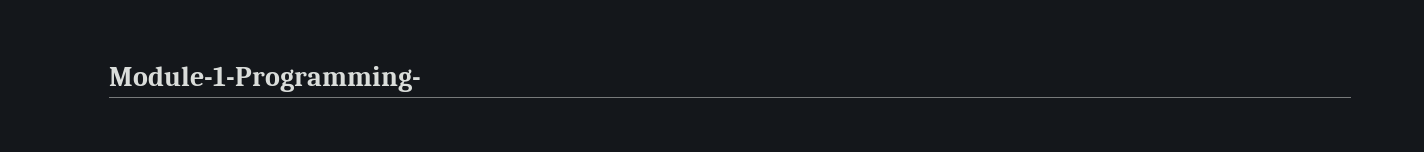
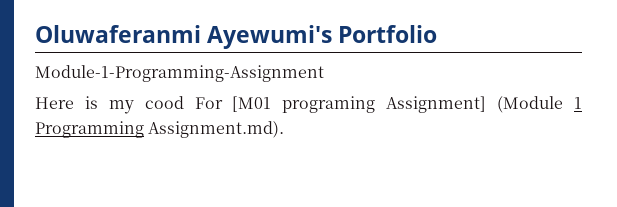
- Module-1-Programming-
+ Oluwaferanmi Ayewumi's Portfolio
+ Module-1-Programming-Assignment
+ Here is my cood For [M01 programing Assignment] (Module 1 Programming Assignment.md).

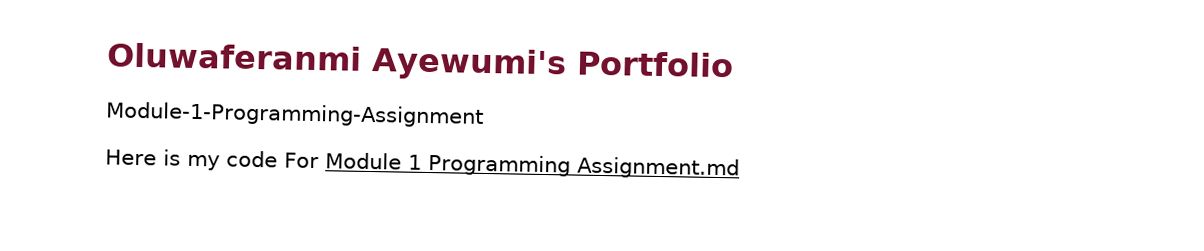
- Here is my cood For [M01 programing Assignment] (Module 1 Programming Assignment.md).
+ Here is my code For Module 1 Programming Assignment.md

